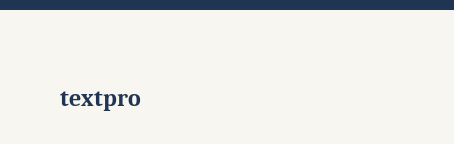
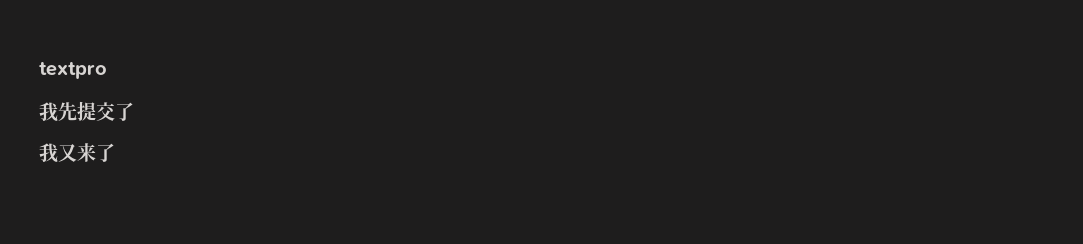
+ 我先提交了
+ 我又来了

